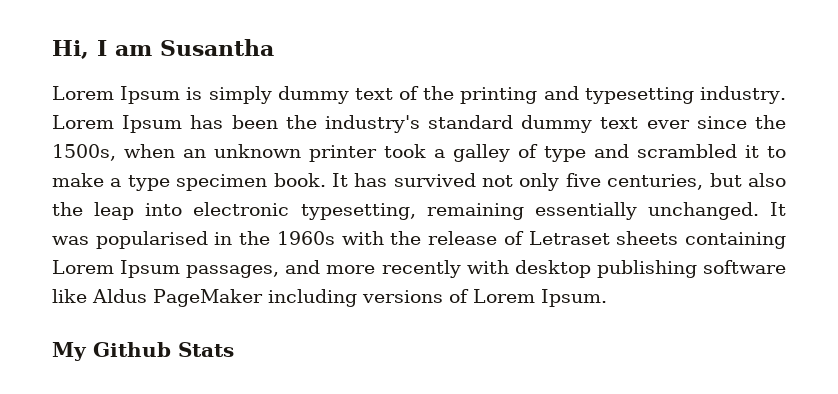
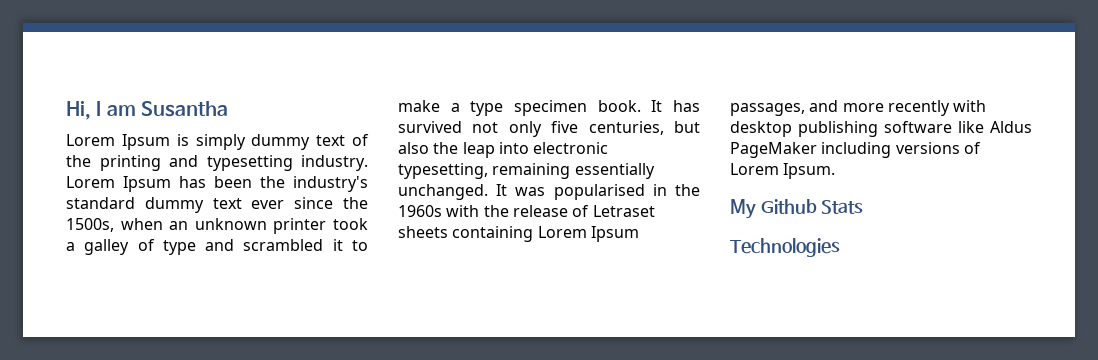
+ Technologies

